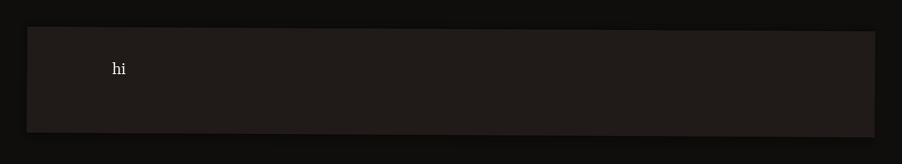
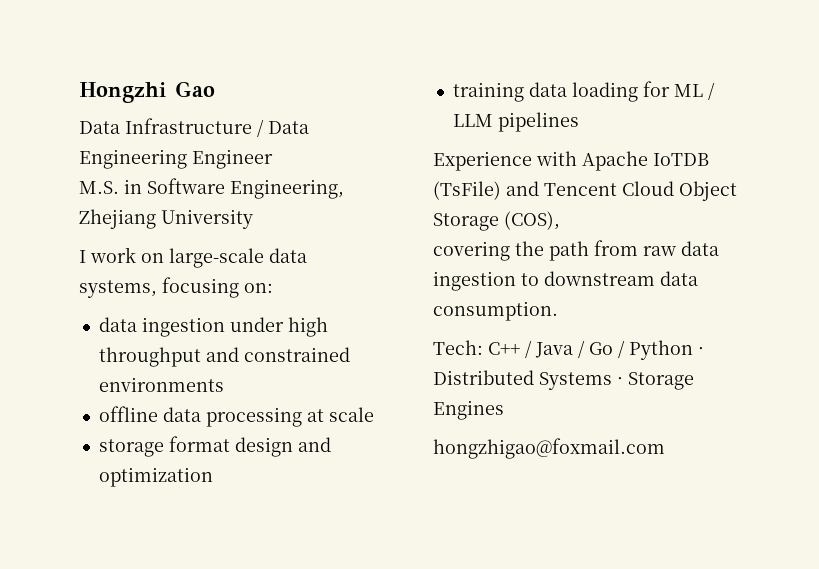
- hi
+ Hongzhi Gao
+ Data Infrastructure / Data Engineering Engineer
+ M.S. in Software Engineering, Zhejiang University
+ I work on large-scale data systems, focusing on:
+ data ingestion under high throughput and constrained environments
+ offline data processing at scale
+ storage format design and optimization
+ training data loading for ML / LLM pipelines
+ Experience with Apache IoTDB (TsFile) and Tencent Cloud Object Storage (COS),
+ covering the path from raw data ingestion to downstream data consumption.
+ Tech: C++ / Java / Go / Python · Distributed Systems · Storage Engines
+ hongzhigao@foxmail.com

